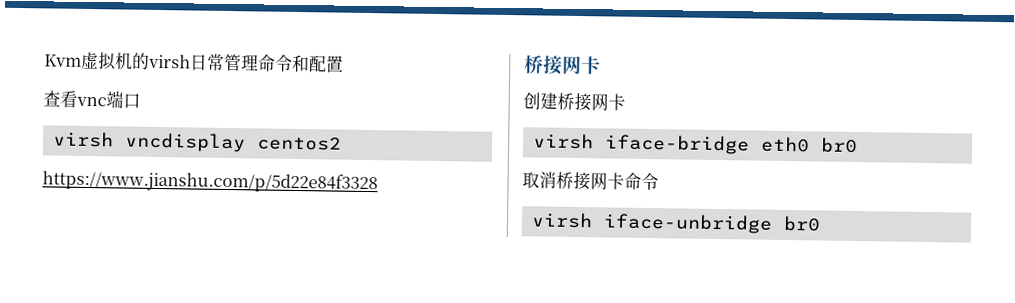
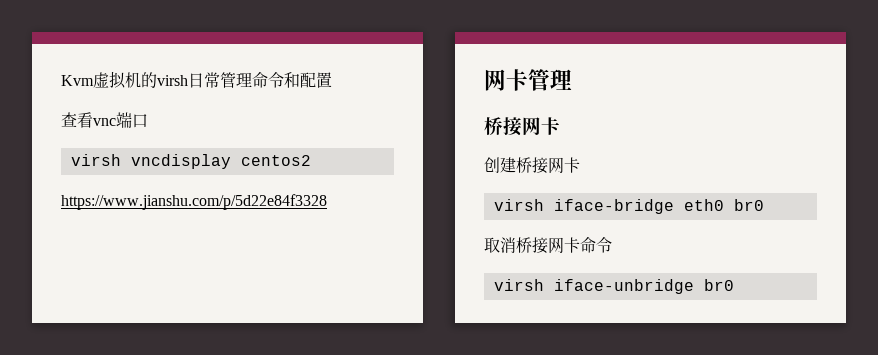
+ 网卡管理

